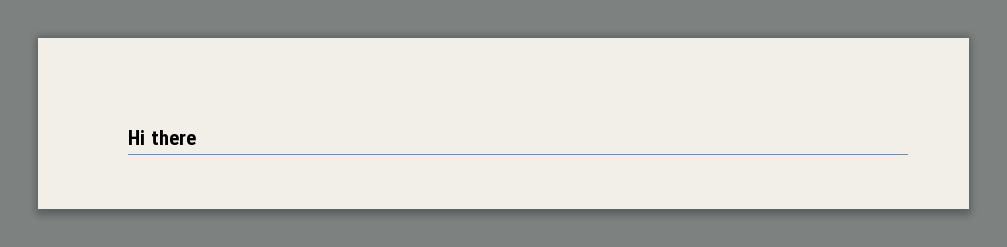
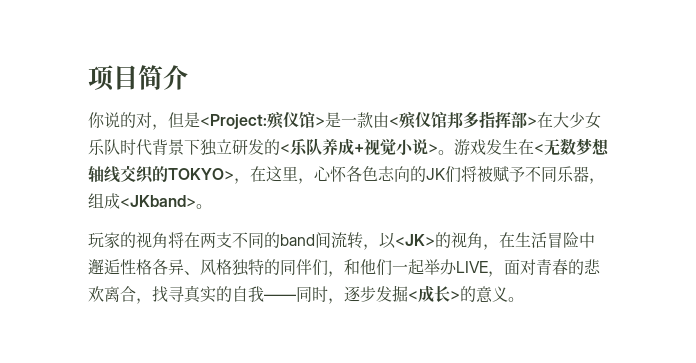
- Hi there
+ 项目简介
+ 你说的对，但是<Project:殡仪馆>是一款由<殡仪馆邦多指挥部>在大少女乐队时代背景下独立研发的<乐队养成+视觉小说>。游戏发生在<无数梦想轴线交织的TOKYO>，在这里，心怀各色志向的JK们将被赋予不同乐器，组成<JKband>。
+ 玩家的视角将在两支不同的band间流转，以<JK>的视角，在生活冒险中邂逅性格各异、风格独特的同伴们，和他们一起举办LIVE，面对青春的悲欢离合，找寻真实的自我——同时，逐步发掘<成长>的意义。

